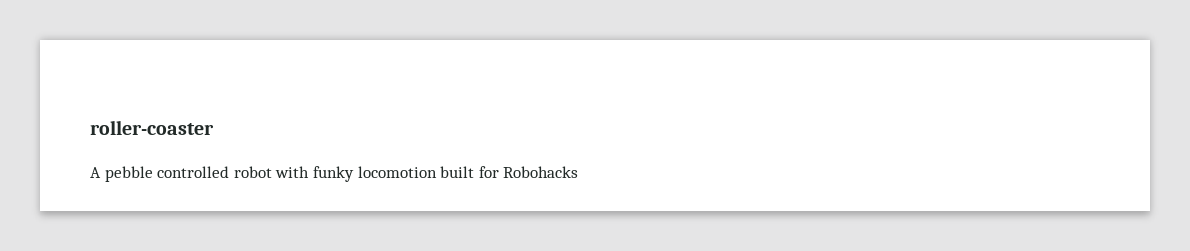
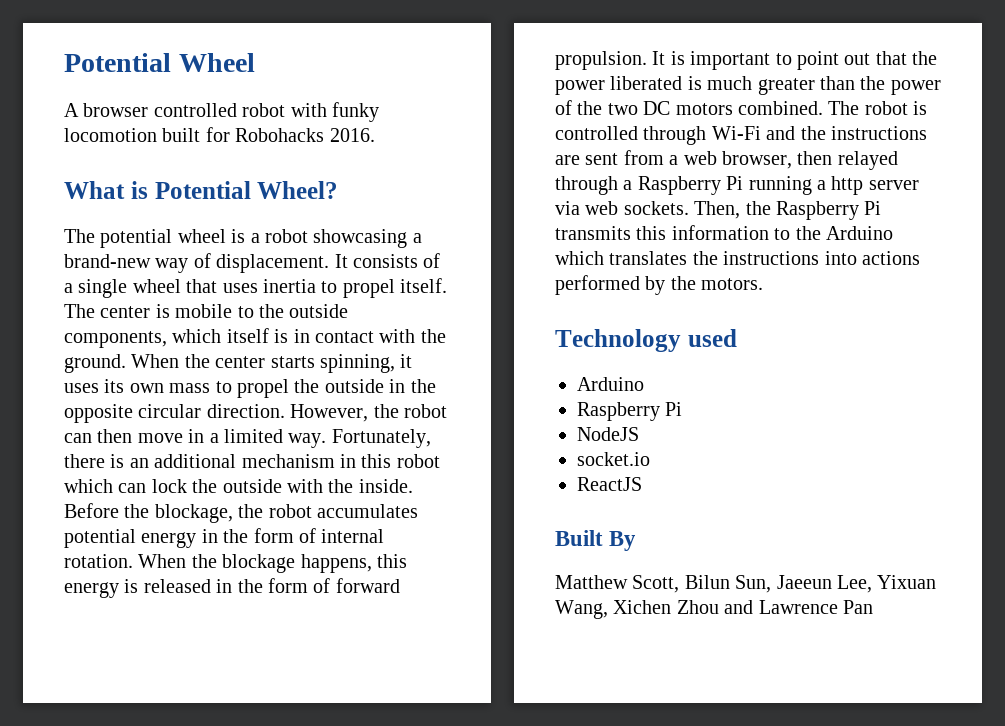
- roller-coaster
+ Potential Wheel
- A pebble controlled robot with funky locomotion built for Robohacks
+ A browser controlled robot with funky locomotion built for Robohacks 2016.
+ What is Potential Wheel?
+ The potential wheel is a robot showcasing a brand-new way of displacement. It consists of a single wheel that uses inertia to propel itself. The center is mobile to the outside components, which itself is in contact with the ground. When the center starts spinning, it uses its own mass to propel the outside in the opposite circular direction. However, the robot can then move in a limited way. Fortunately, there is an additional mechanism in this robot which can lock the outside with the inside. Before the blockage, the robot accumulates potential energy in the form of internal rotation. When the blockage happens, this energy is released in the form of forward propulsion. It is important to point out that the power liberated is much greater than the power of the two DC motors combined. The robot is controlled through Wi-Fi and the instructions are sent from a web browser, then relayed through a Raspberry Pi running a http server via web sockets. Then, the Raspberry Pi transmits this information to the Arduino which translates the instructions into actions performed by the motors.
+ Technology used
+ Arduino
+ Raspberry Pi
+ NodeJS
+ socket.io
+ ReactJS
+ Built By
+ Matthew Scott, Bilun Sun, Jaeeun Lee, Yixuan Wang, Xichen Zhou and Lawrence Pan

